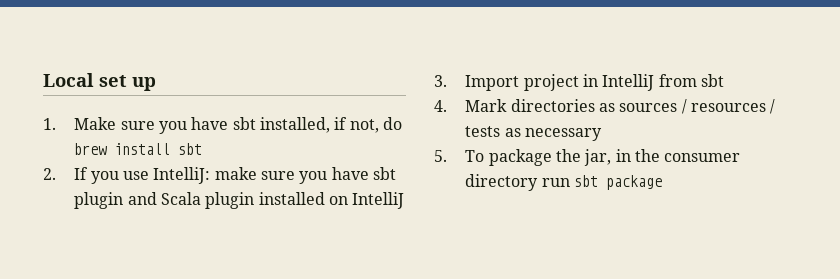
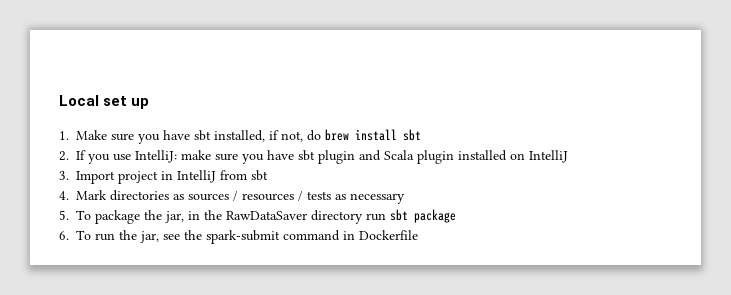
- 5. To package the jar, in the consumer directory run sbt package
+ 5. To package the jar, in the RawDataSaver directory run sbt package
+ 6. To run the jar, see the spark-submit command in Dockerfile

